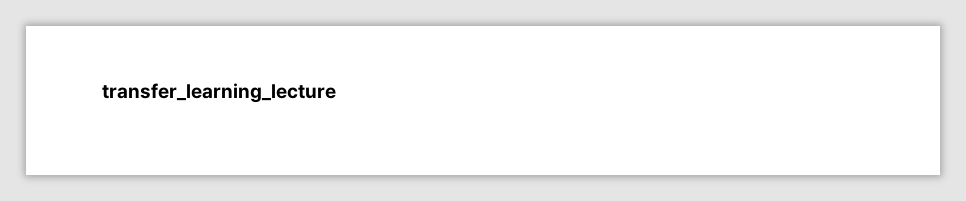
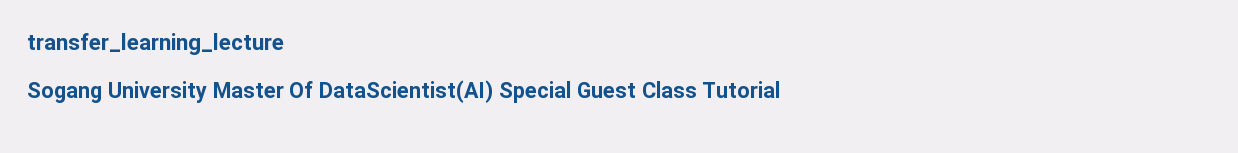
+ Sogang University Master Of DataScientist(AI) Special Guest Class Tutorial

